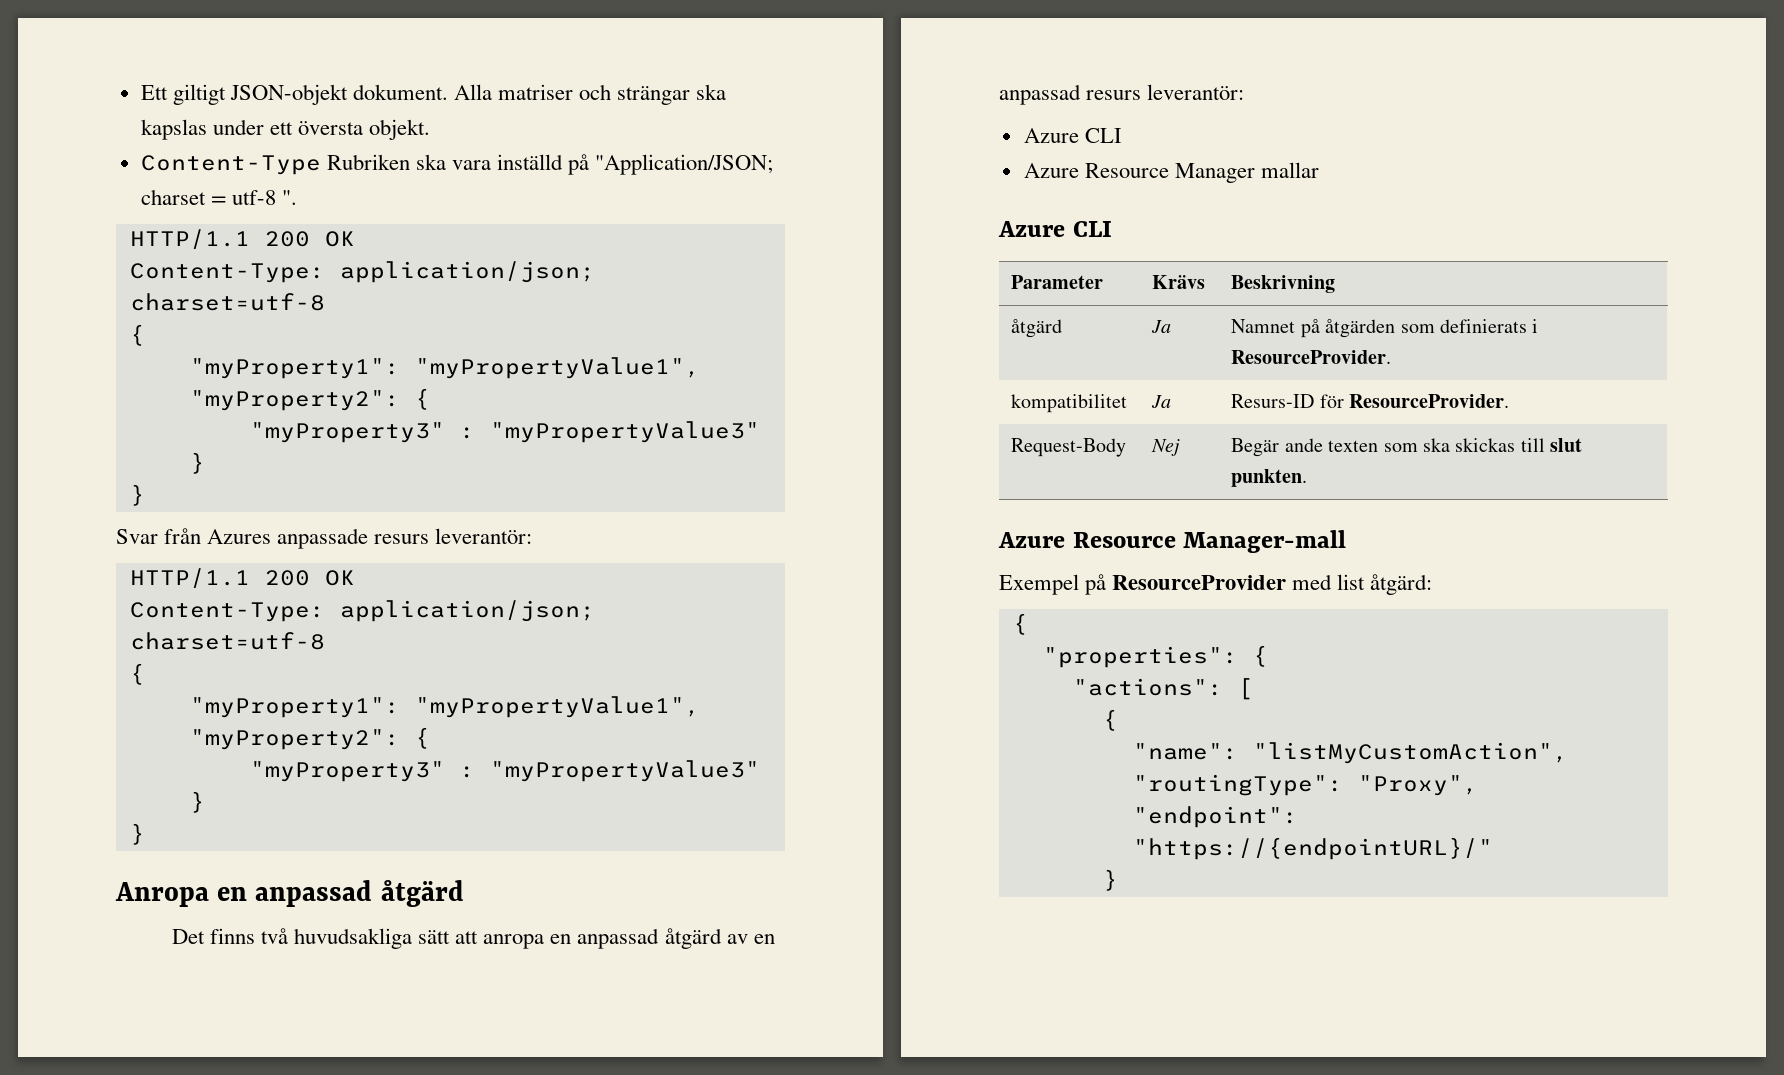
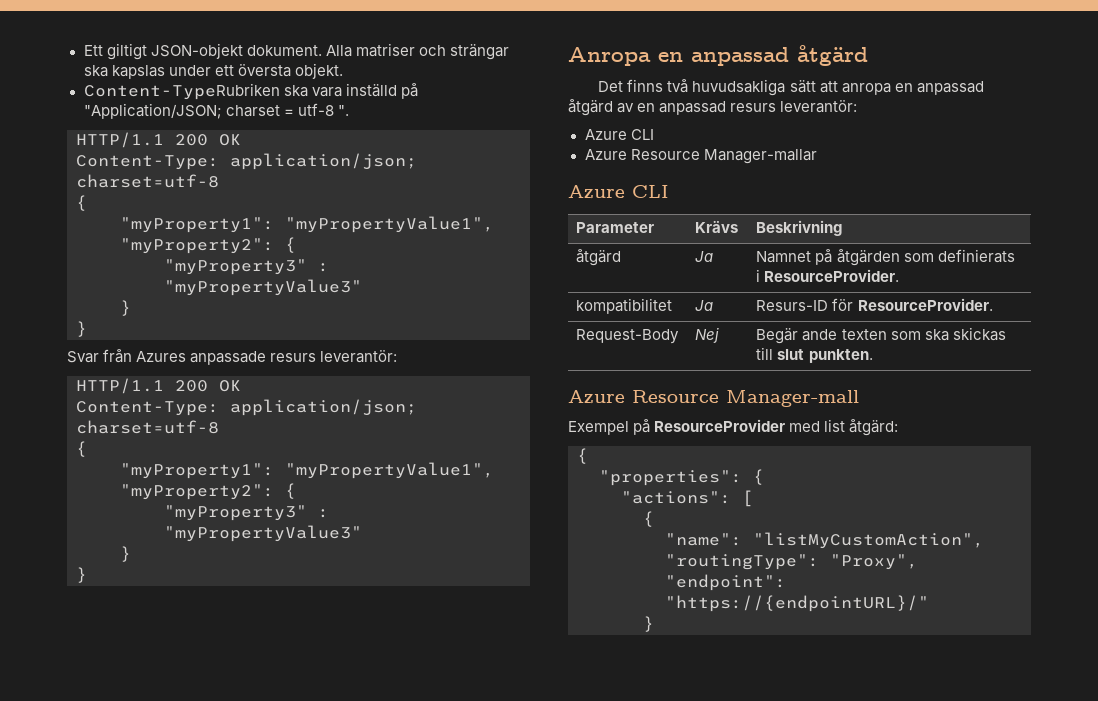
- Content-Type Rubriken ska vara inställd på "Application/JSON; charset = utf-8 ".
+ Content-TypeRubriken ska vara inställd på "Application/JSON; charset = utf-8 ".
- Azure Resource Manager mallar
+ Azure Resource Manager-mallar

